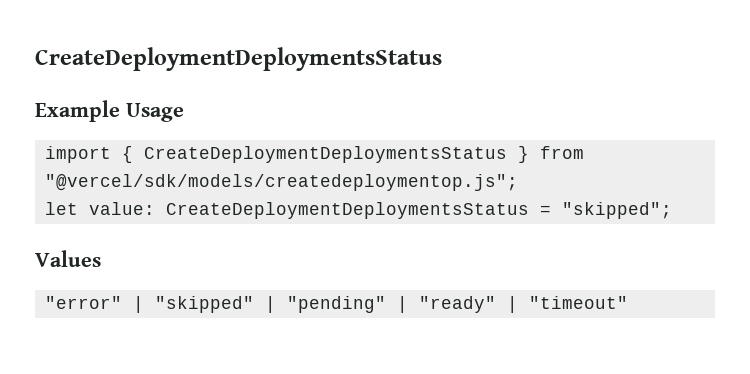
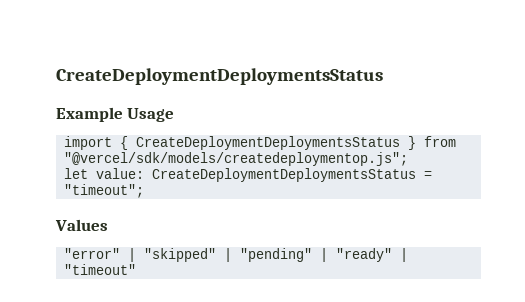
- let value: CreateDeploymentDeploymentsStatus = "skipped";
+ let value: CreateDeploymentDeploymentsStatus = "timeout";

